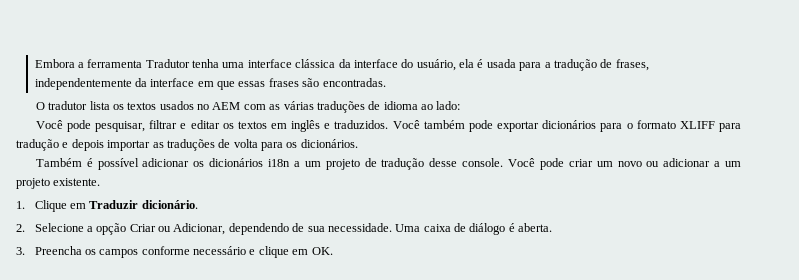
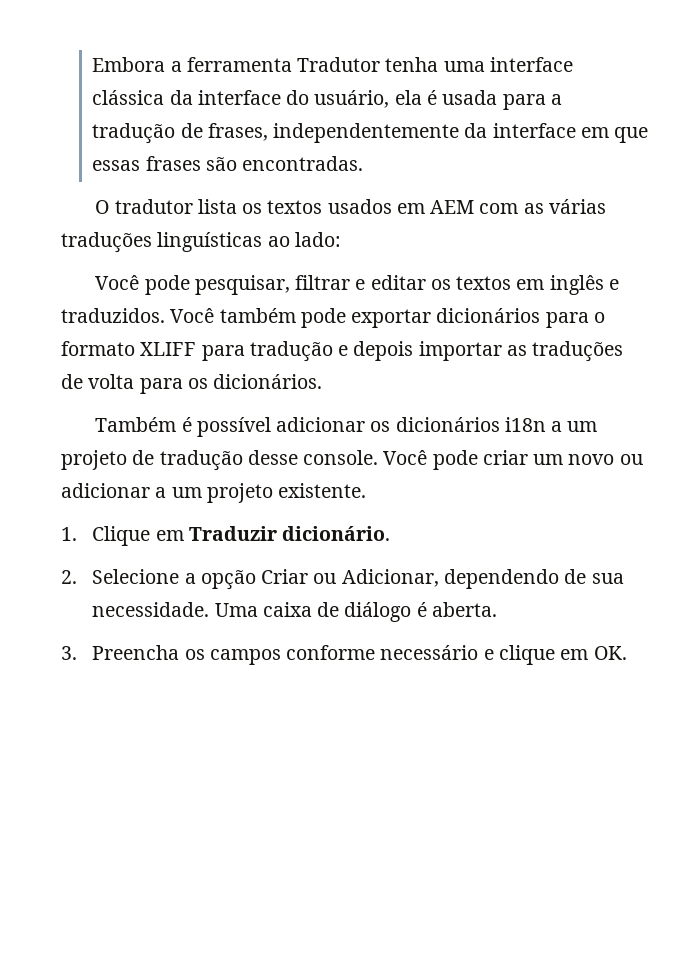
- O tradutor lista os textos usados no AEM com as várias traduções de idioma ao lado:
+ O tradutor lista os textos usados em AEM com as várias traduções linguísticas ao lado:

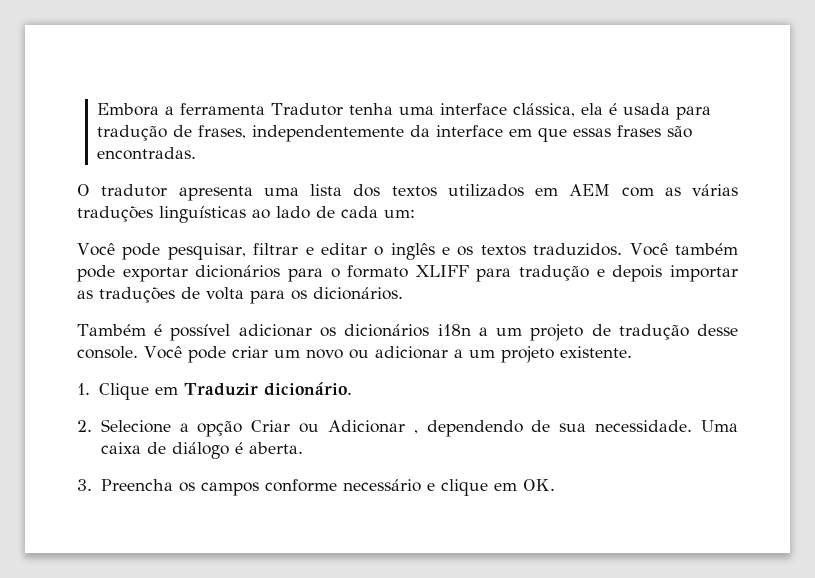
- Embora a ferramenta Tradutor tenha uma interface clássica da interface do usuário, ela é usada para a tradução de frases, independentemente da interface em que essas frases são encontradas.
+ Embora a ferramenta Tradutor tenha uma interface clássica, ela é usada para tradução de frases, independentemente da interface em que essas frases são encontradas.
- O tradutor lista os textos usados em AEM com as várias traduções linguísticas ao lado:
+ O tradutor apresenta uma lista dos textos utilizados em AEM com as várias traduções linguísticas ao lado de cada um:
- Você pode pesquisar, filtrar e editar os textos em inglês e traduzidos.
+ Você pode pesquisar, filtrar e editar o inglês e os textos traduzidos.
- 2. Selecione a opção Criar ou Adicionar, dependendo de sua necessidade.
+ 2. Selecione a opção Criar ou Adicionar , dependendo de sua necessidade.

